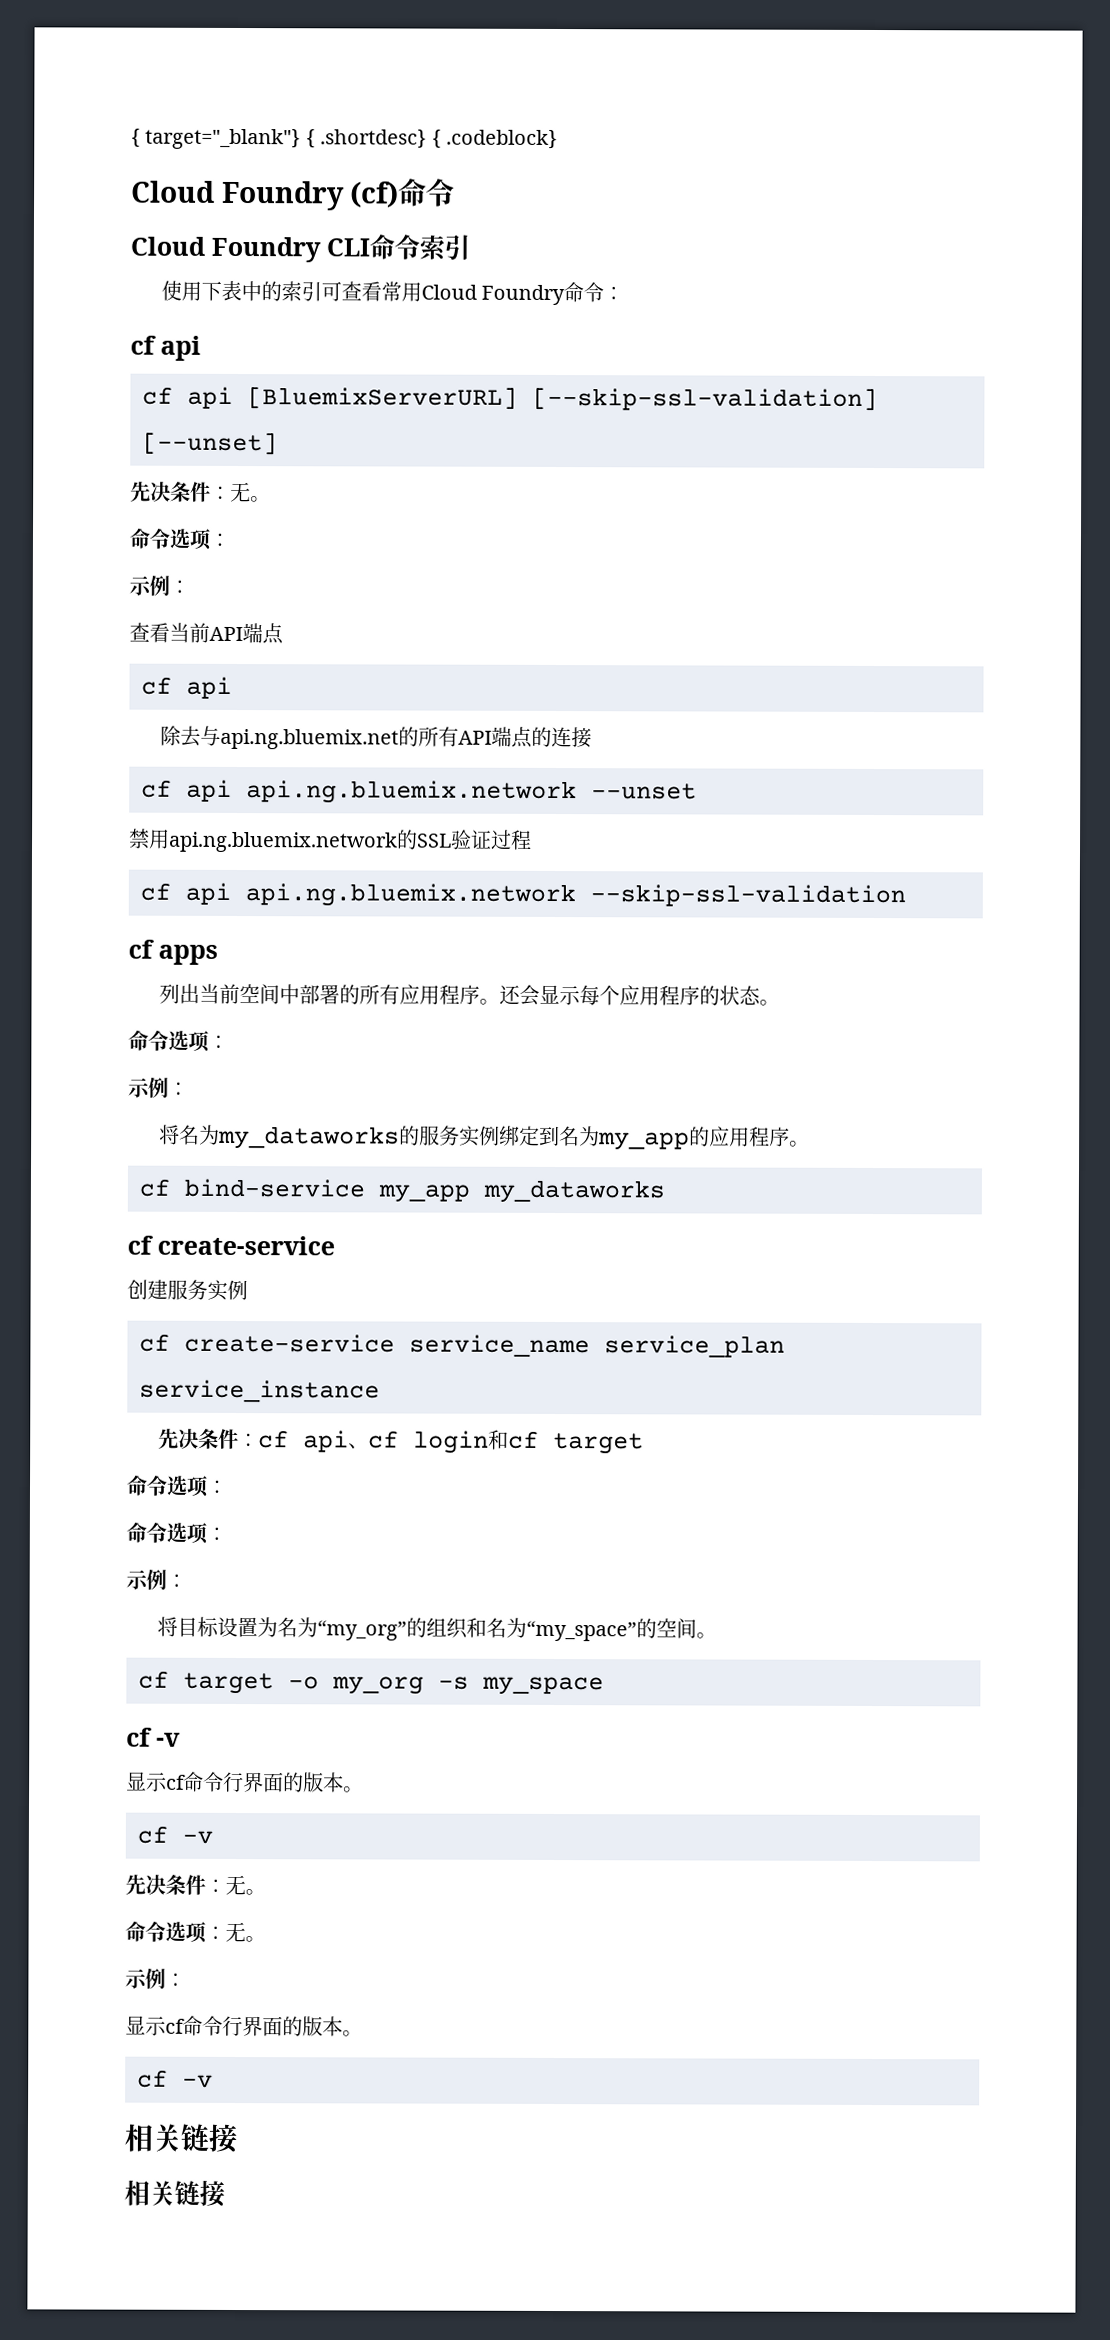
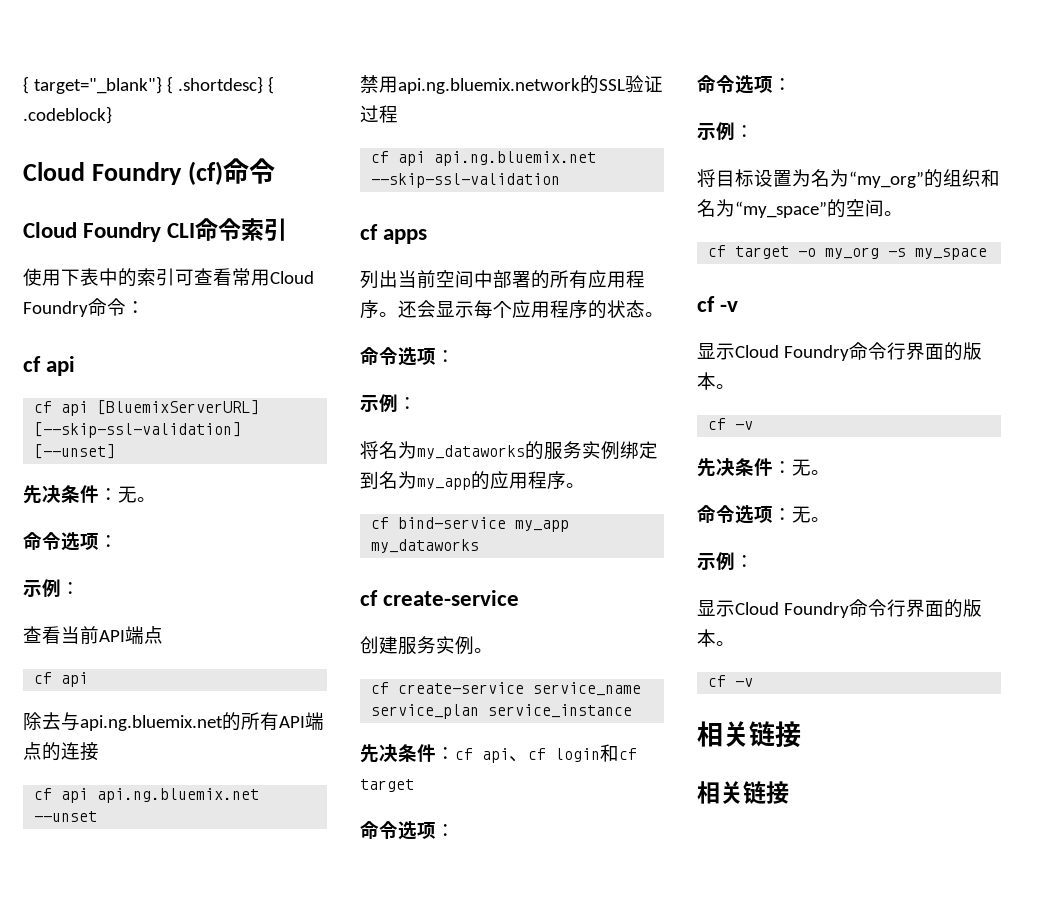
- cf api api.ng.bluemix.network --unset
+ cf api api.ng.bluemix.net --unset
- cf api api.ng.bluemix.network --skip-ssl-validation
+ cf api api.ng.bluemix.net --skip-ssl-validation
- 创建服务实例
+ 创建服务实例。
  cf target -o my_org -s my_space
  cf -v
- 显示cf命令行界面的版本。
+ 显示Cloud Foundry命令行界面的版本。
  命令选项：无。
  示例：
- 显示cf命令行界面的版本。
+ 显示Cloud Foundry命令行界面的版本。

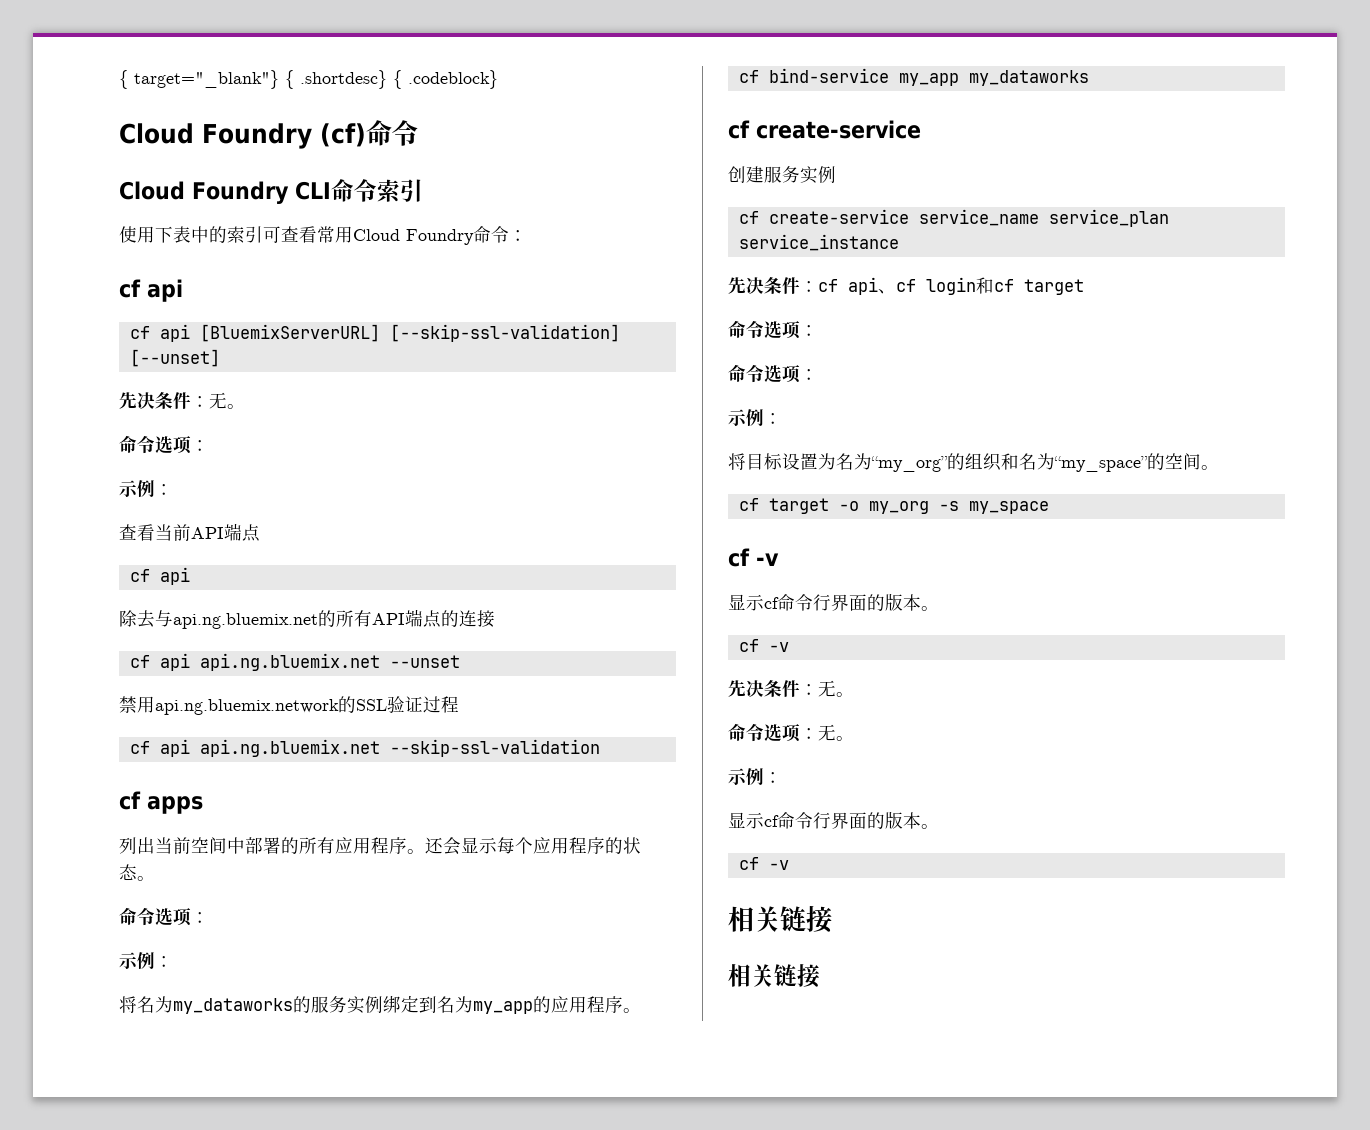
- 创建服务实例。
+ 创建服务实例
  cf target -o my_org -s my_space
  cf -v
- 显示Cloud Foundry命令行界面的版本。
+ 显示cf命令行界面的版本。
  命令选项：无。
  示例：
- 显示Cloud Foundry命令行界面的版本。
+ 显示cf命令行界面的版本。

